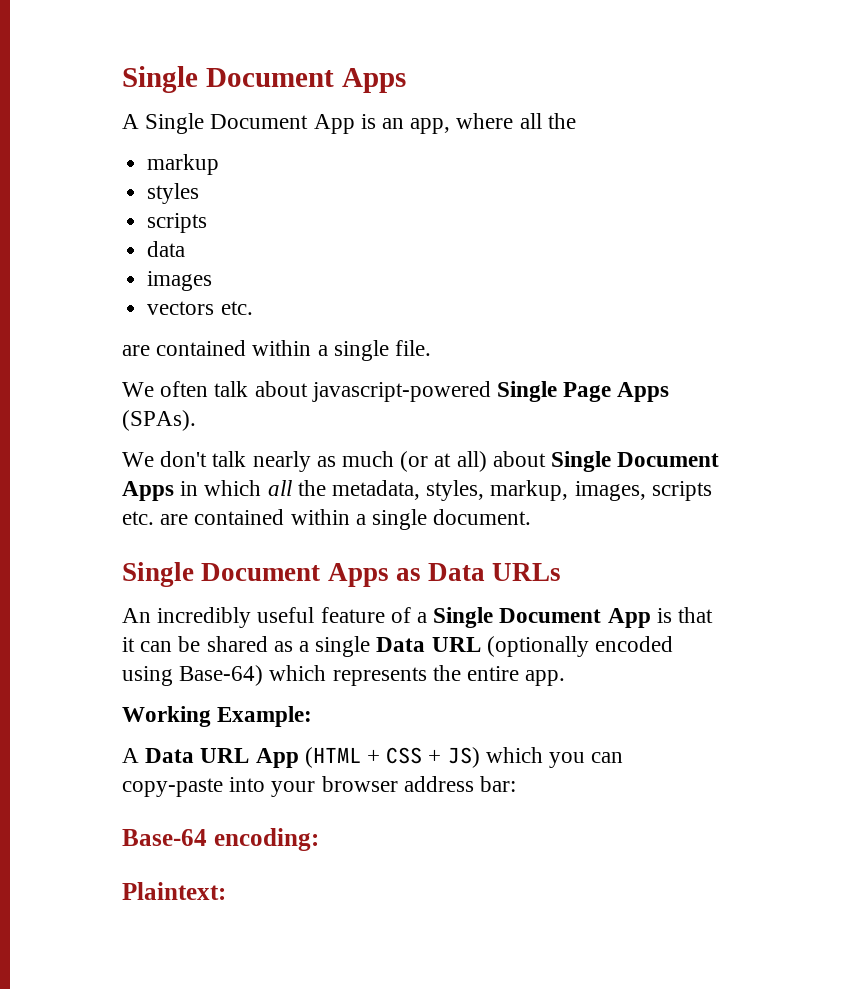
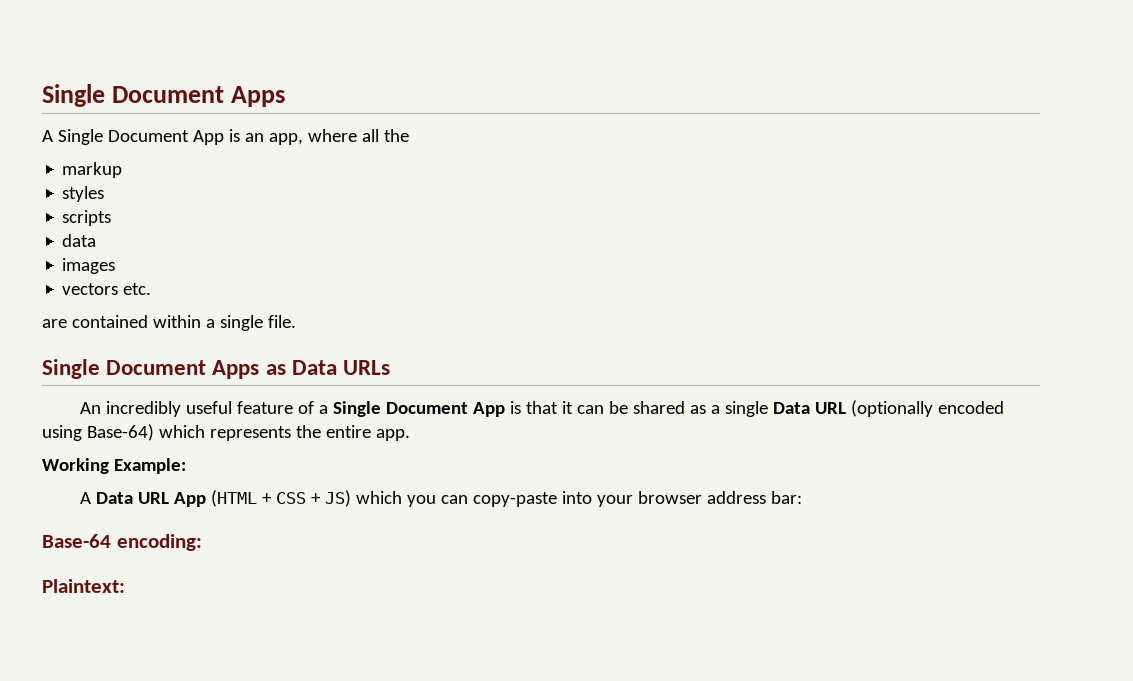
- We often talk about javascript-powered Single Page Apps (SPAs).
- We don't talk nearly as much (or at all) about Single Document Apps in which all the metadata, styles, markup, images, scripts etc. are contained within a single document.

